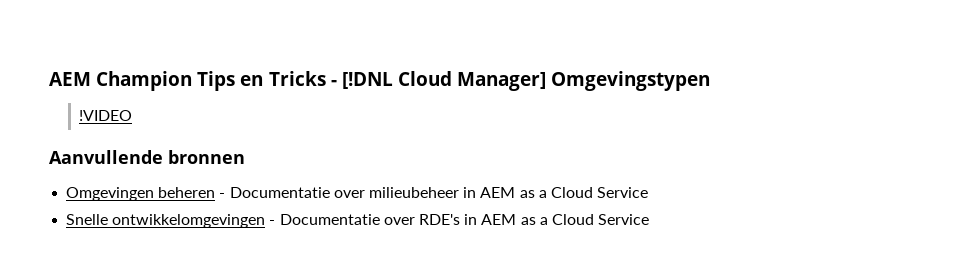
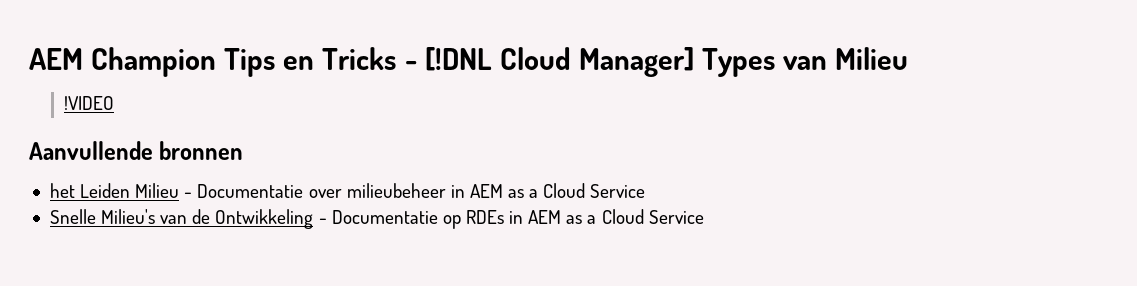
- AEM Champion Tips en Tricks - [!DNL Cloud Manager] Omgevingstypen
+ AEM Champion Tips en Tricks - [!DNL Cloud Manager] Types van Milieu
- Omgevingen beheren - Documentatie over milieubeheer in AEM as a Cloud Service
+ het Leiden Milieu - Documentatie over milieubeheer in AEM as a Cloud Service
- Snelle ontwikkelomgevingen - Documentatie over RDE's in AEM as a Cloud Service
+ Snelle Milieu's van de Ontwikkeling - Documentatie op RDEs in AEM as a Cloud Service

